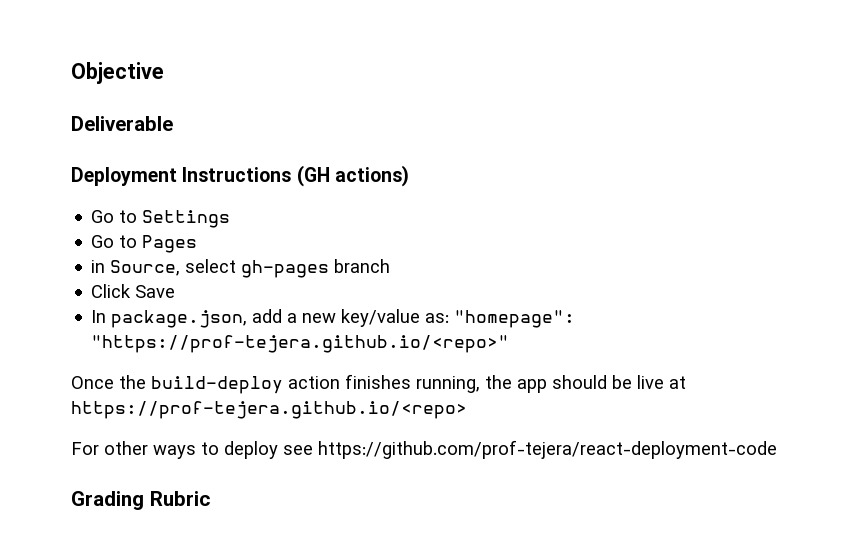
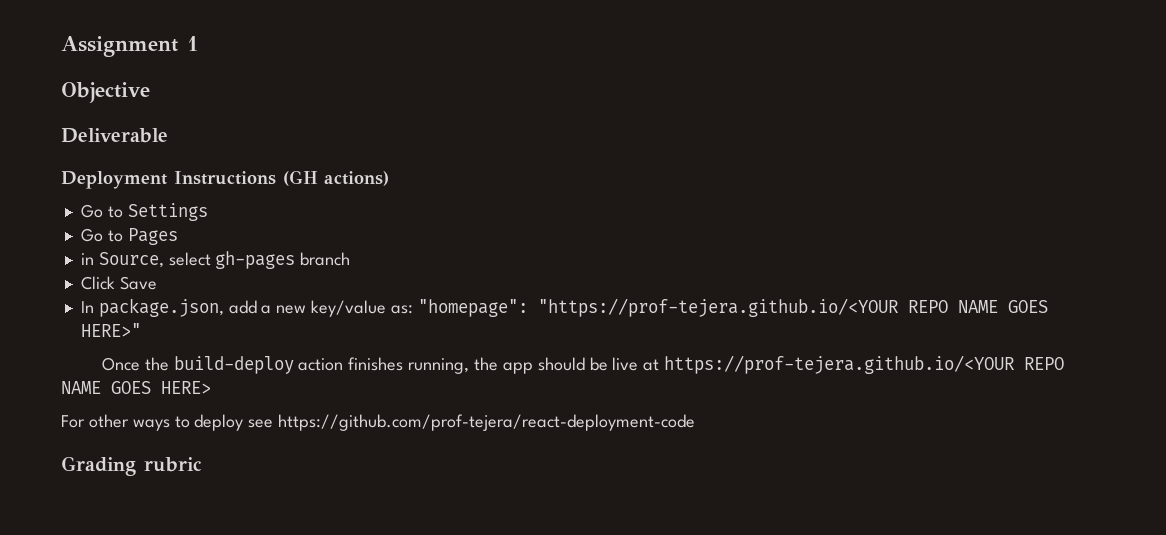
+ Assignment 1
- In package.json, add a new key/value as: "homepage": "https://prof-tejera.github.io/<repo>"
+ In package.json, add a new key/value as: "homepage": "https://prof-tejera.github.io/<YOUR REPO NAME GOES HERE>"
- Once the build-deploy action finishes running, the app should be live at https://prof-tejera.github.io/<repo>
+ Once the build-deploy action finishes running, the app should be live at https://prof-tejera.github.io/<YOUR REPO NAME GOES HERE>
- Grading Rubric
+ Grading rubric

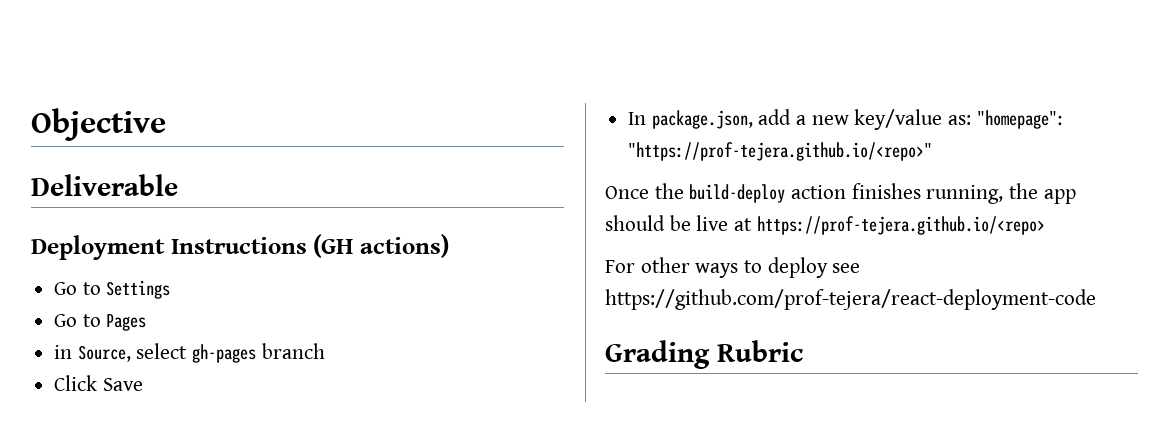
- Assignment 1
- In package.json, add a new key/value as: "homepage": "https://prof-tejera.github.io/<YOUR REPO NAME GOES HERE>"
+ In package.json, add a new key/value as: "homepage": "https://prof-tejera.github.io/<repo>"
- Once the build-deploy action finishes running, the app should be live at https://prof-tejera.github.io/<YOUR REPO NAME GOES HERE>
+ Once the build-deploy action finishes running, the app should be live at https://prof-tejera.github.io/<repo>
- Grading rubric
+ Grading Rubric

